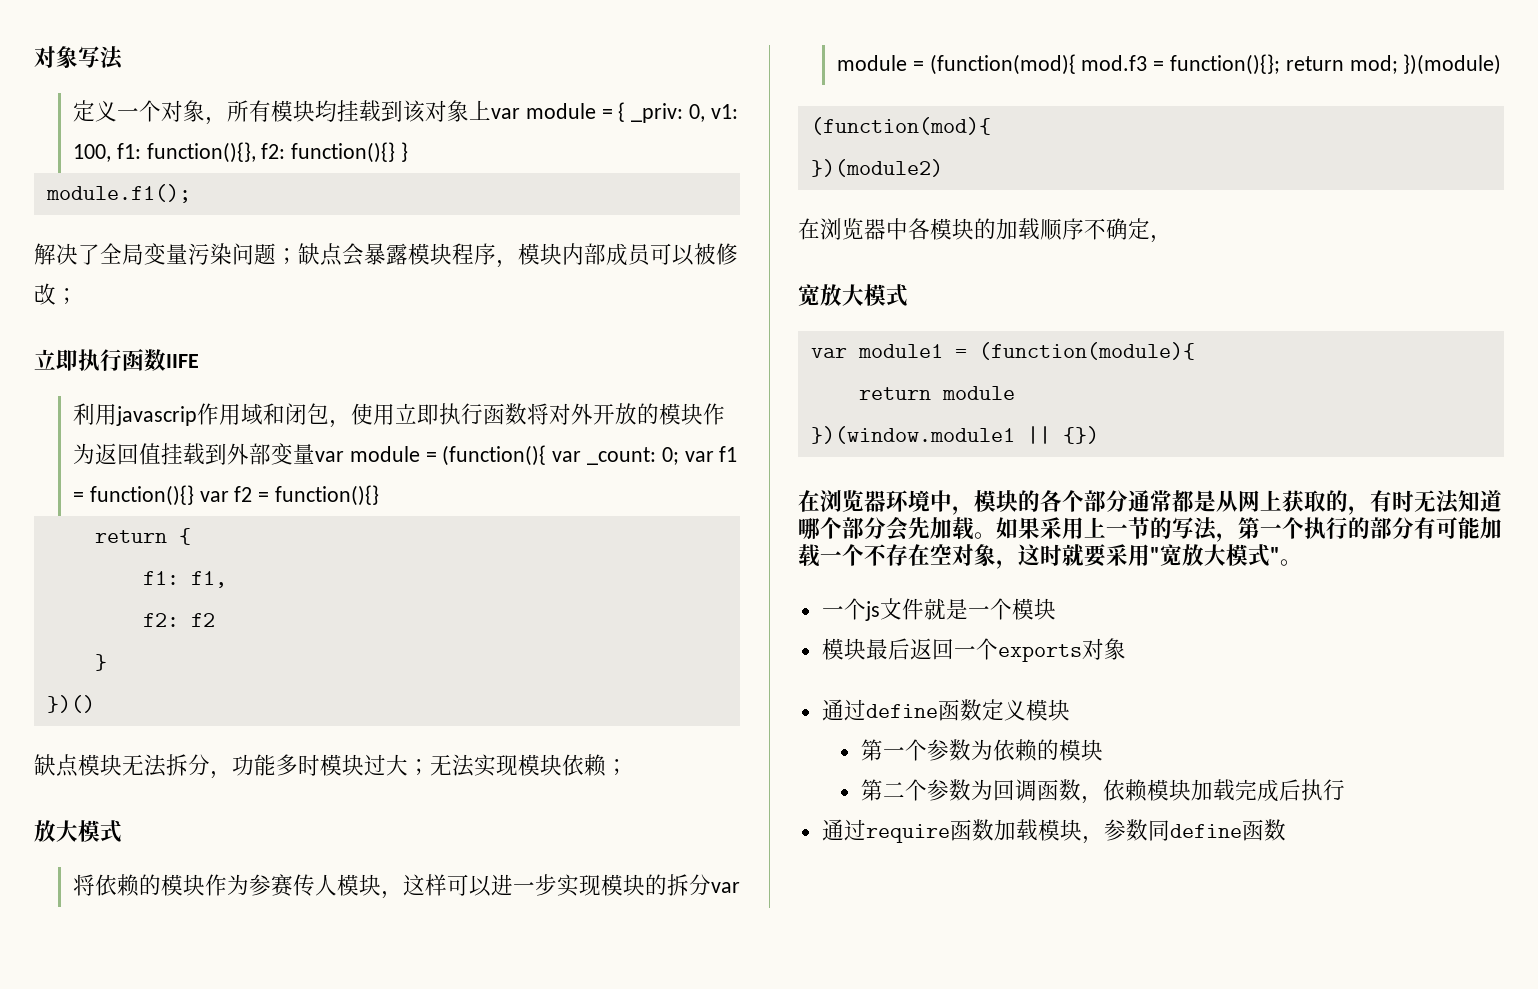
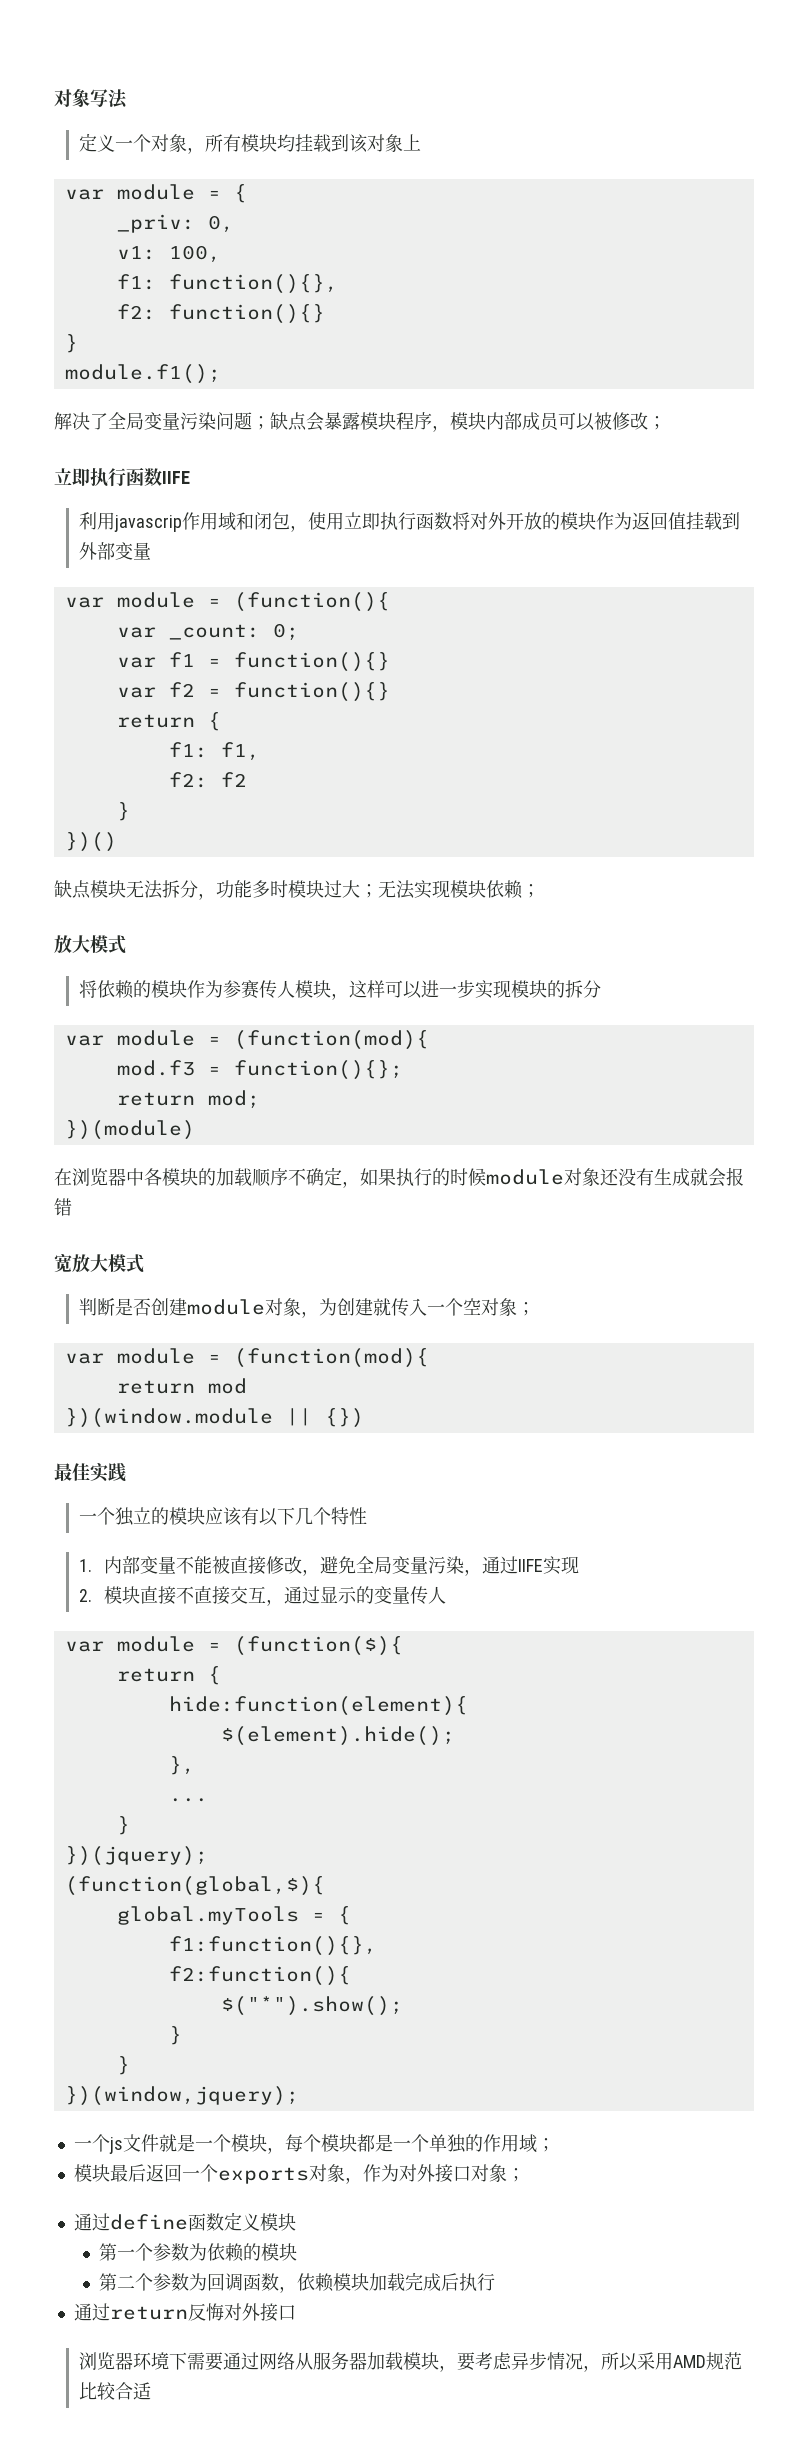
- 定义一个对象，所有模块均挂载到该对象上var module = { _priv: 0, v1: 100, f1: function(){}, f2: function(){} }
+ 定义一个对象，所有模块均挂载到该对象上
+ var module = {
+ _priv: 0,
+ v1: 100,
+ f1: function(){},
+ f2: function(){}
+ }
- 利用javascrip作用域和闭包，使用立即执行函数将对外开放的模块作为返回值挂载到外部变量var module = (function(){ var _count: 0; var f1 = function(){} var f2 = function(){}
+ 利用javascrip作用域和闭包，使用立即执行函数将对外开放的模块作为返回值挂载到外部变量
+ var module = (function(){
+ var _count: 0;
+ var f1 = function(){}
+ var f2 = function(){}
- 将依赖的模块作为参赛传人模块，这样可以进一步实现模块的拆分var module = (function(mod){ mod.f3 = function(){}; return mod; })(module)
- (function(mod){
- })(module2)
+ 将依赖的模块作为参赛传人模块，这样可以进一步实现模块的拆分
+ var module = (function(mod){
+ mod.f3 = function(){};
+ return mod;
+ })(module)
- 在浏览器中各模块的加载顺序不确定，
+ 在浏览器中各模块的加载顺序不确定，如果执行的时候module对象还没有生成就会报错
  宽放大模式
- var module1 = (function(module){
- return module
- })(window.module1 || {})
+ 判断是否创建module对象，为创建就传入一个空对象；
+ var module = (function(mod){
+ return mod
+ })(window.module || {})
- 在浏览器环境中，模块的各个部分通常都是从网上获取的，有时无法知道哪个部分会先加载。如果采用上一节的写法，第一个执行的部分有可能加载一个不存在空对象，这时就要采用"宽放大模式"。
+ 最佳实践
+ 一个独立的模块应该有以下几个特性
+ 1.内部变量不能被直接修改，避免全局变量污染，通过IIFE实现
+ 2.模块直接不直接交互，通过显示的变量传人
+ var module = (function($){
+ return {
+ hide:function(element){
+ $(element).hide();
+ },
+ ...
+ }
+ })(jquery);
+ (function(global,$){
+ global.myTools = {
+ f1:function(){},
+ f2:function(){
+ $("*").show();
+ }
+ }
+ })(window,jquery);
- 一个js文件就是一个模块
+ 一个js文件就是一个模块，每个模块都是一个单独的作用域；
- 模块最后返回一个exports对象
+ 模块最后返回一个exports对象，作为对外接口对象；
- 通过require函数加载模块，参数同define函数
+ 通过return反悔对外接口
+ 浏览器环境下需要通过网络从服务器加载模块，要考虑异步情况，所以采用AMD规范比较合适

